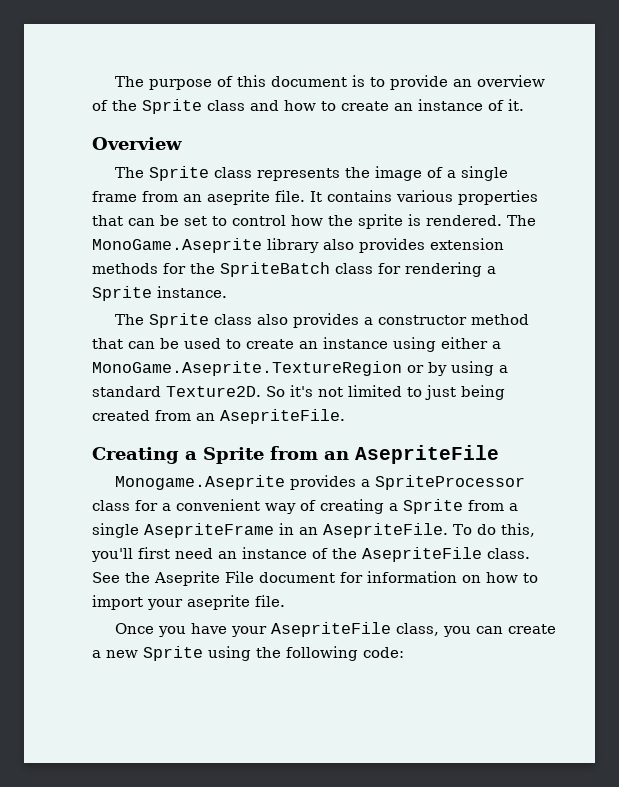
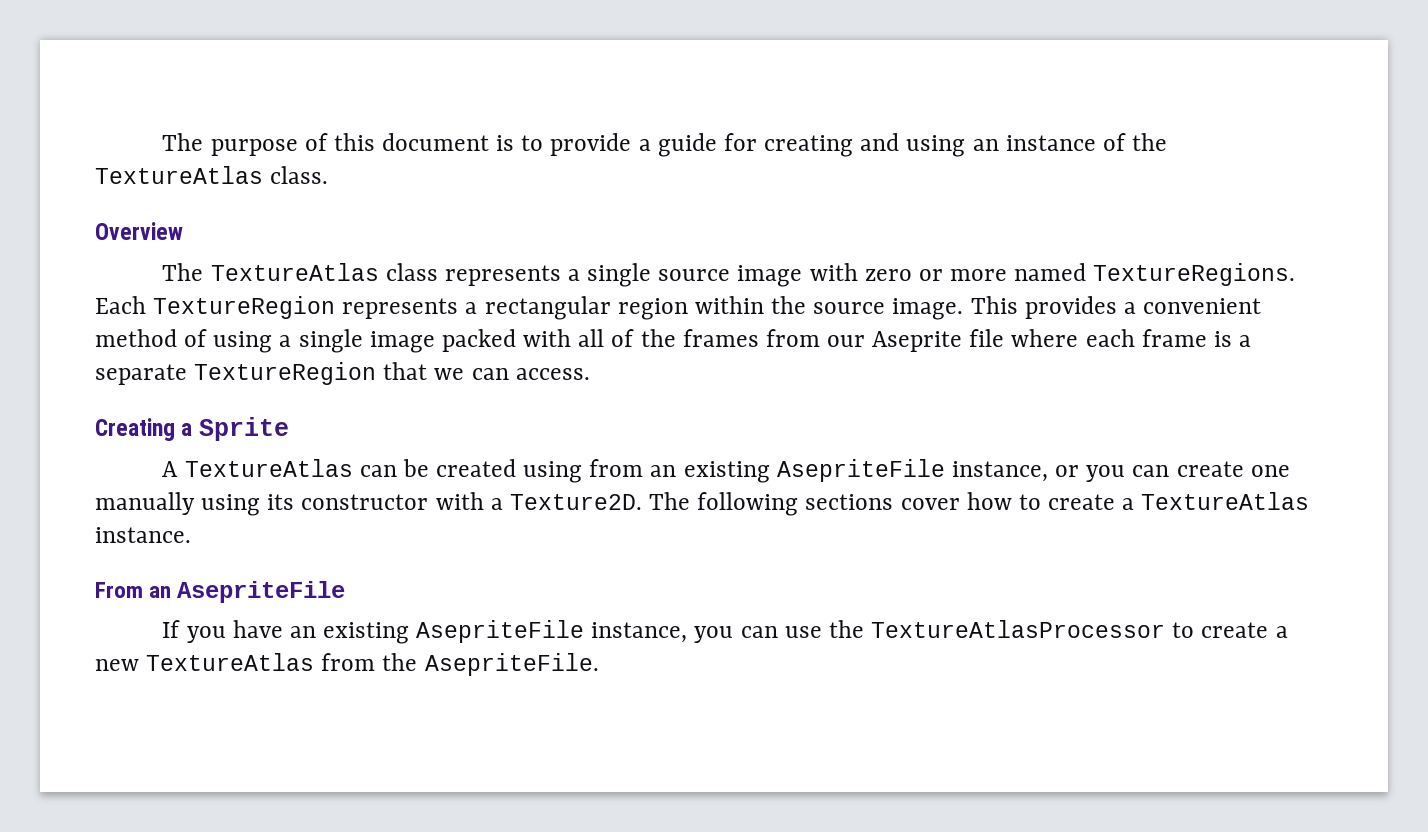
- The purpose of this document is to provide an overview of the Sprite class and how to create an instance of it.
+ The purpose of this document is to provide a guide for creating and using an instance of the TextureAtlas class.
- The Sprite class represents the image of a single frame from an aseprite file. It contains various properties that can be set to control how the sprite is rendered. The MonoGame.Aseprite library also provides extension methods for the SpriteBatch class for rendering a Sprite instance.
- The Sprite class also provides a constructor method that can be used to create an instance using either a MonoGame.Aseprite.TextureRegion or by using a standard Texture2D. So it's not limited to just being created from an AsepriteFile.
- Creating a Sprite from an AsepriteFile
- Monogame.Aseprite provides a SpriteProcessor class for a convenient way of creating a Sprite from a single AsepriteFrame in an AsepriteFile. To do this, you'll first need an instance of the AsepriteFile class. See the Aseprite File document for information on how to import your aseprite file.
- Once you have your AsepriteFile class, you can create a new Sprite using the following code:
+ The TextureAtlas class represents a single source image with zero or more named TextureRegions. Each TextureRegion represents a rectangular region within the source image. This provides a convenient method of using a single image packed with all of the frames from our Aseprite file where each frame is a separate TextureRegion that we can access.
+ Creating a Sprite
+ A TextureAtlas can be created using from an existing AsepriteFile instance, or you can create one manually using its constructor with a Texture2D. The following sections cover how to create a TextureAtlas instance.
+ From an AsepriteFile
+ If you have an existing AsepriteFile instance, you can use the TextureAtlasProcessor to create a new TextureAtlas from the AsepriteFile.

